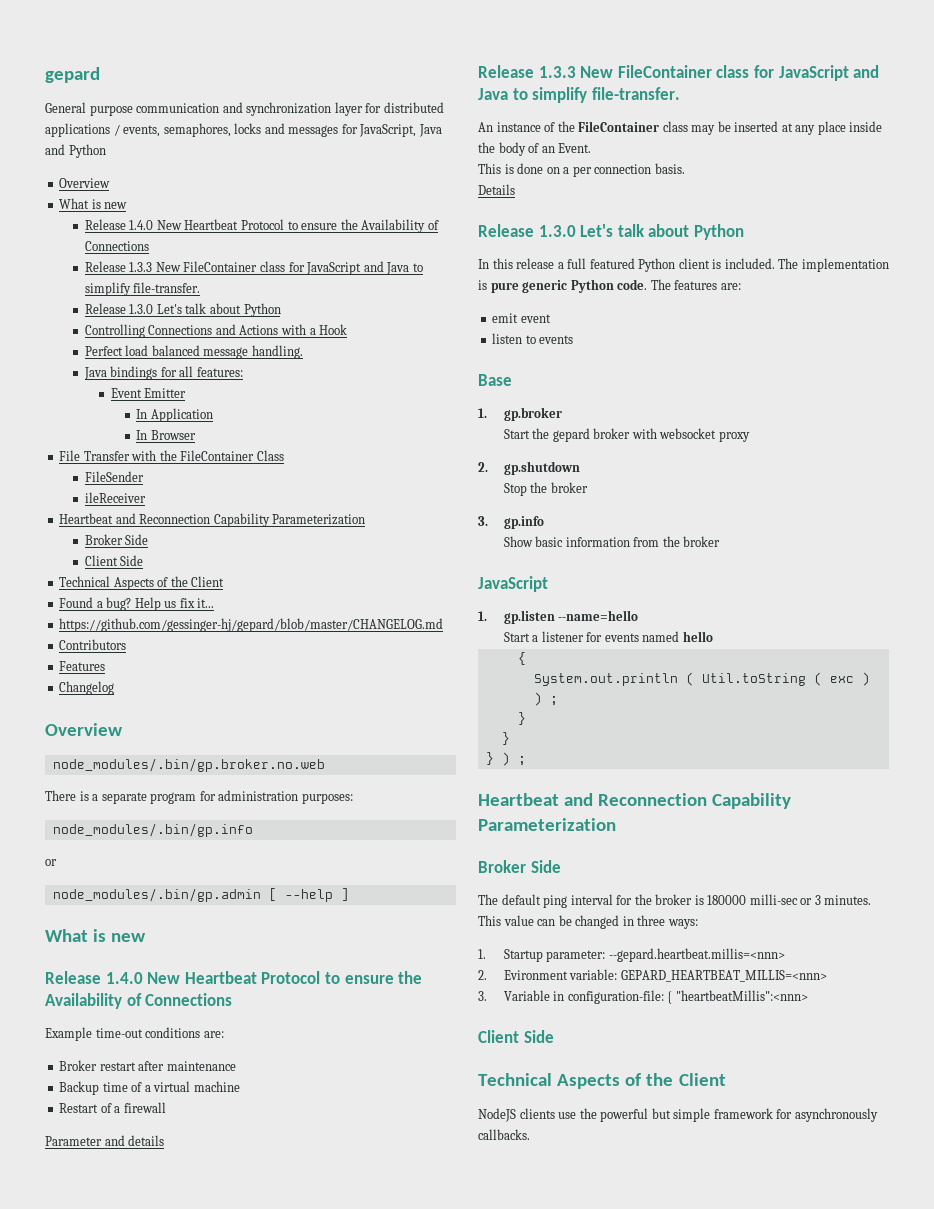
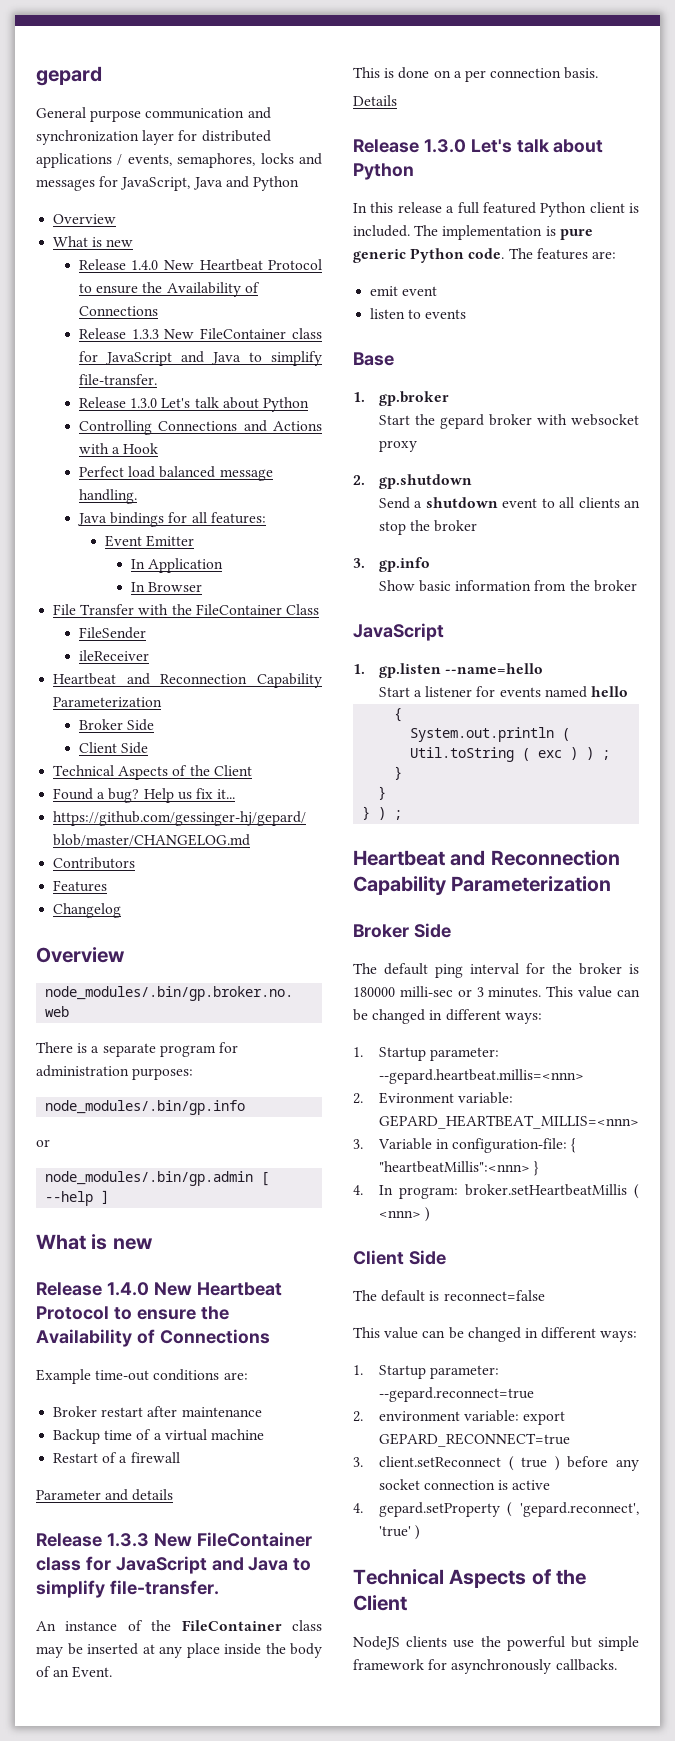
- Stop the broker
+ Send a shutdown event to all clients an stop the broker
- The default ping interval for the broker is 180000 milli-sec or 3 minutes. This value can be changed in three ways:
+ The default ping interval for the broker is 180000 milli-sec or 3 minutes. This value can be changed in different ways:
- 3. Variable in configuration-file: { "heartbeatMillis":<nnn>
+ 3. Variable in configuration-file: { "heartbeatMillis":<nnn> }
+ 4. In program: broker.setHeartbeatMillis ( <nnn> )
  Client Side
+ The default is reconnect=false
+ This value can be changed in different ways:
+ 1. Startup parameter: --gepard.reconnect=true
+ 2. environment variable: export GEPARD_RECONNECT=true
+ 3. client.setReconnect ( true ) before any socket connection is active
+ 4. gepard.setProperty ( 'gepard.reconnect', 'true' )

